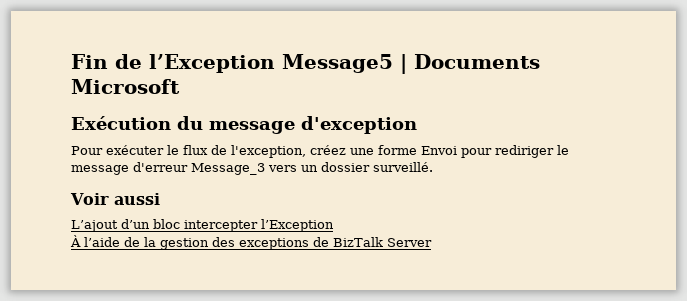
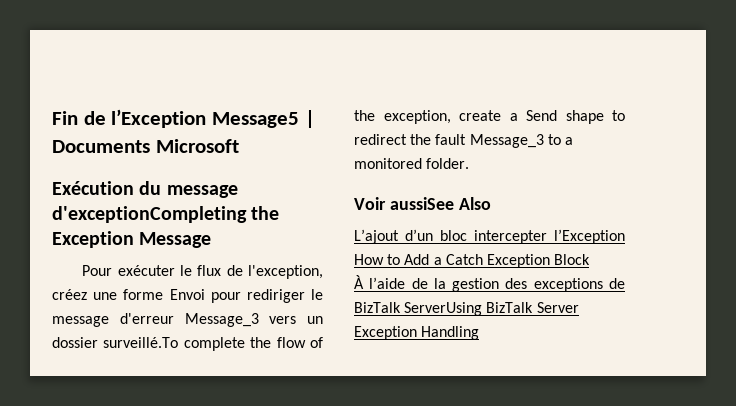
- Exécution du message d'exception
+ Exécution du message d'exceptionCompleting the Exception Message
- Pour exécuter le flux de l'exception, créez une forme Envoi pour rediriger le message d'erreur Message_3 vers un dossier surveillé.
+ Pour exécuter le flux de l'exception, créez une forme Envoi pour rediriger le message d'erreur Message_3 vers un dossier surveillé.To complete the flow of the exception, create a Send shape to redirect the fault Message_3 to a monitored folder.
- Voir aussi
+ Voir aussiSee Also
- L’ajout d’un bloc intercepter l’Exception
+ L’ajout d’un bloc intercepter l’Exception How to Add a Catch Exception Block
- À l’aide de la gestion des exceptions de BizTalk Server
+ À l’aide de la gestion des exceptions de BizTalk ServerUsing BizTalk Server Exception Handling

